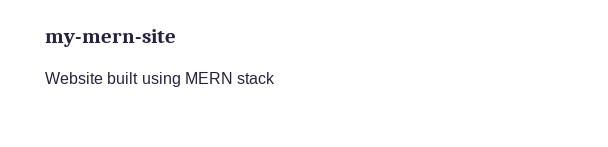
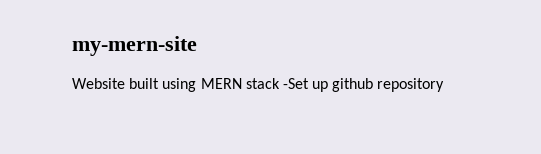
- Website built using MERN stack
+ Website built using MERN stack -Set up github repository

